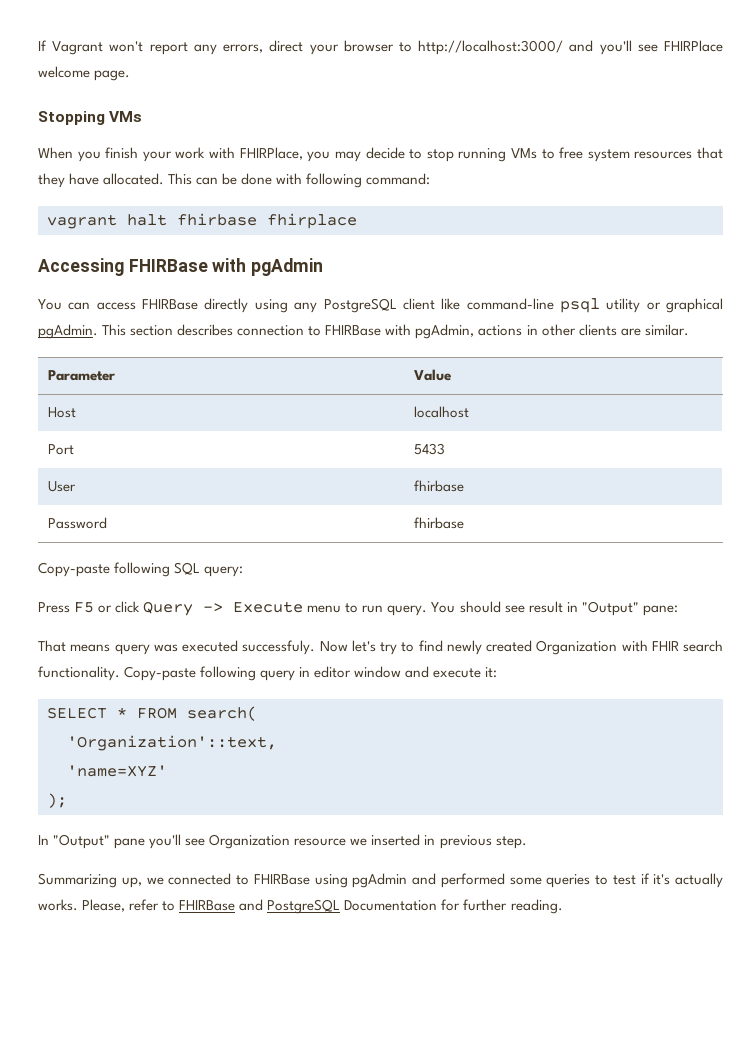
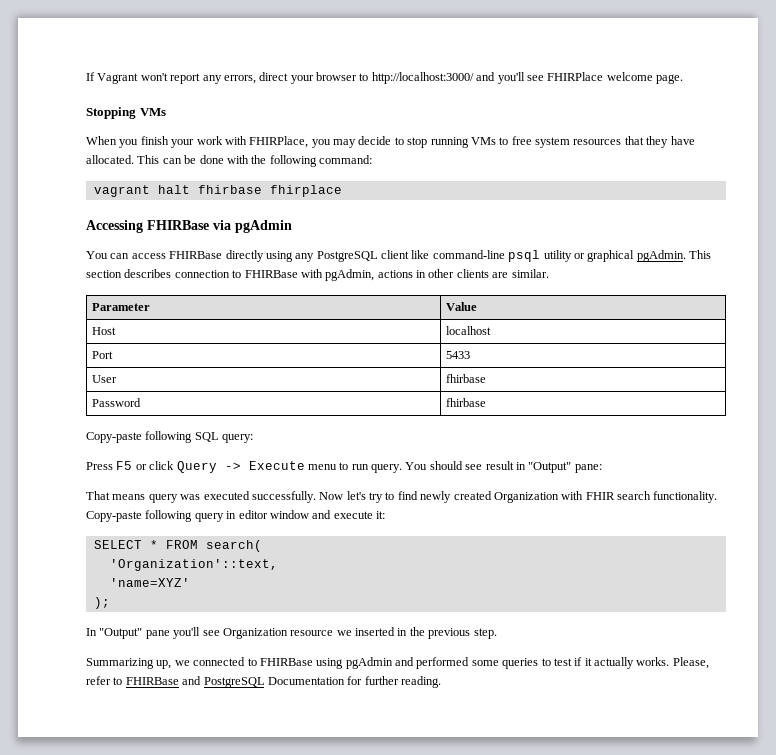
- This can be done with following command:
+ This can be done with the following command:
- Accessing FHIRBase with pgAdmin
+ Accessing FHIRBase via pgAdmin
- That means query was executed successfuly.
+ That means query was executed successfully.
- In "Output" pane you'll see Organization resource we inserted in previous step.
+ In "Output" pane you'll see Organization resource we inserted in the previous step.
- Summarizing up, we connected to FHIRBase using pgAdmin and performed some queries to test if it's actually works.
+ Summarizing up, we connected to FHIRBase using pgAdmin and performed some queries to test if it actually works.

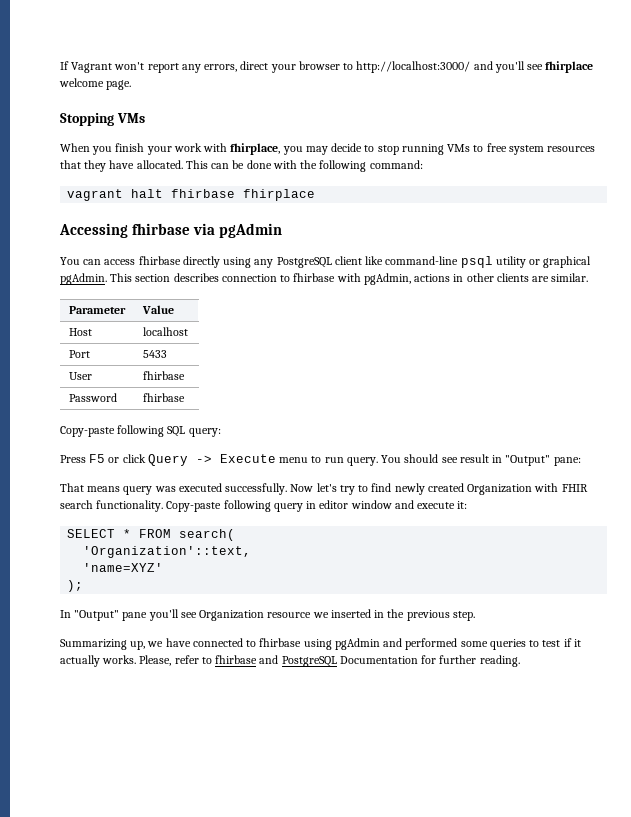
- If Vagrant won't report any errors, direct your browser to http://localhost:3000/ and you'll see FHIRPlace welcome page.
+ If Vagrant won't report any errors, direct your browser to http://localhost:3000/ and you'll see fhirplace welcome page.
- When you finish your work with FHIRPlace, you may decide to stop running VMs to free system resources that they have allocated.
+ When you finish your work with fhirplace, you may decide to stop running VMs to free system resources that they have allocated.
- Accessing FHIRBase via pgAdmin
+ Accessing fhirbase via pgAdmin
- You can access FHIRBase directly using any PostgreSQL client like command-line psql utility or graphical pgAdmin.
+ You can access fhirbase directly using any PostgreSQL client like command-line psql utility or graphical pgAdmin.
- This section describes connection to FHIRBase with pgAdmin, actions in other clients are similar.
+ This section describes connection to fhirbase with pgAdmin, actions in other clients are similar.
- Summarizing up, we connected to FHIRBase using pgAdmin and performed some queries to test if it actually works.
+ Summarizing up, we have connected to fhirbase using pgAdmin and performed some queries to test if it actually works.
- Please, refer to FHIRBase and PostgreSQL Documentation for further reading.
+ Please, refer to fhirbase and PostgreSQL Documentation for further reading.

